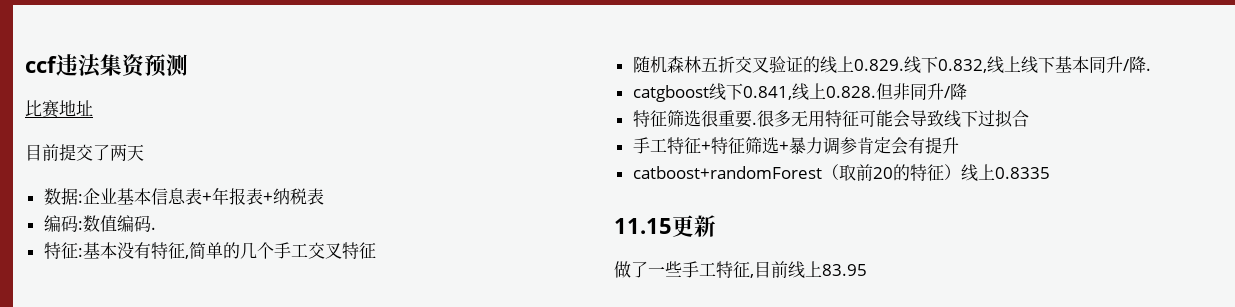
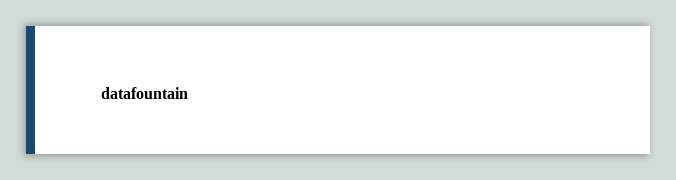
- ccf违法集资预测
- 比赛地址
- 目前提交了两天
- 数据:企业基本信息表+年报表+纳税表
- 编码:数值编码.
- 特征:基本没有特征,简单的几个手工交叉特征
- 随机森林五折交叉验证的线上0.829.线下0.832,线上线下基本同升/降.
- catgboost线下0.841,线上0.828.但非同升/降
- 特征筛选很重要.很多无用特征可能会导致线下过拟合
- 手工特征+特征筛选+暴力调参肯定会有提升
- catboost+randomForest（取前20的特征）线上0.8335
- 11.15更新
- 做了一些手工特征,目前线上83.95
+ datafountain

